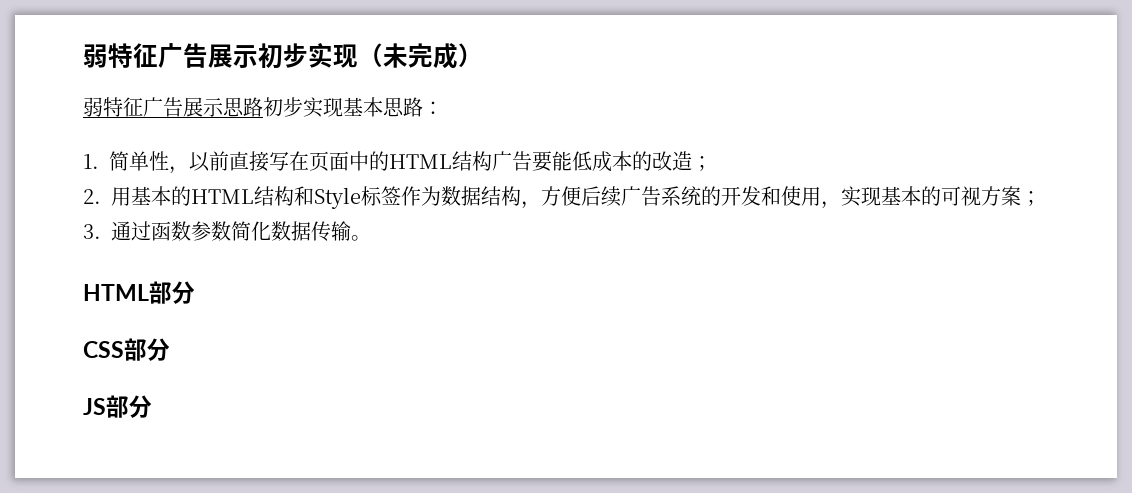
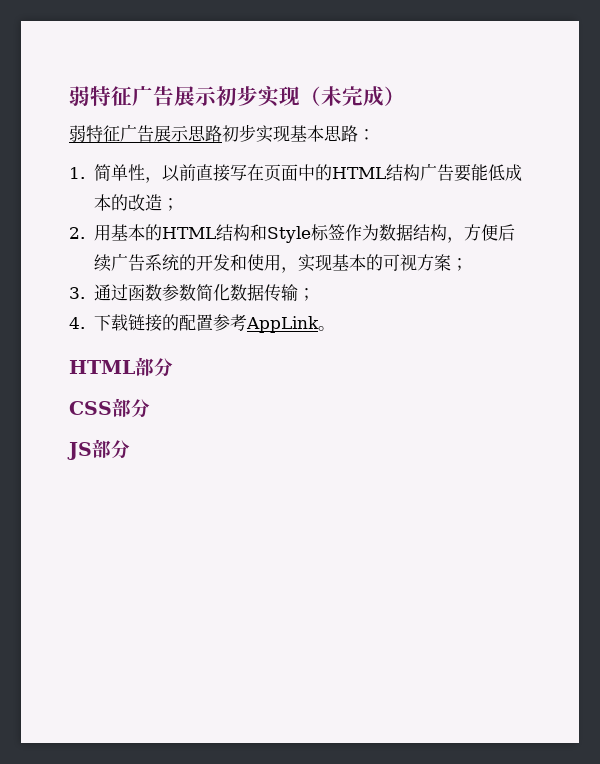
- 3.通过函数参数简化数据传输。
+ 3.通过函数参数简化数据传输；
+ 4.下载链接的配置参考AppLink。

